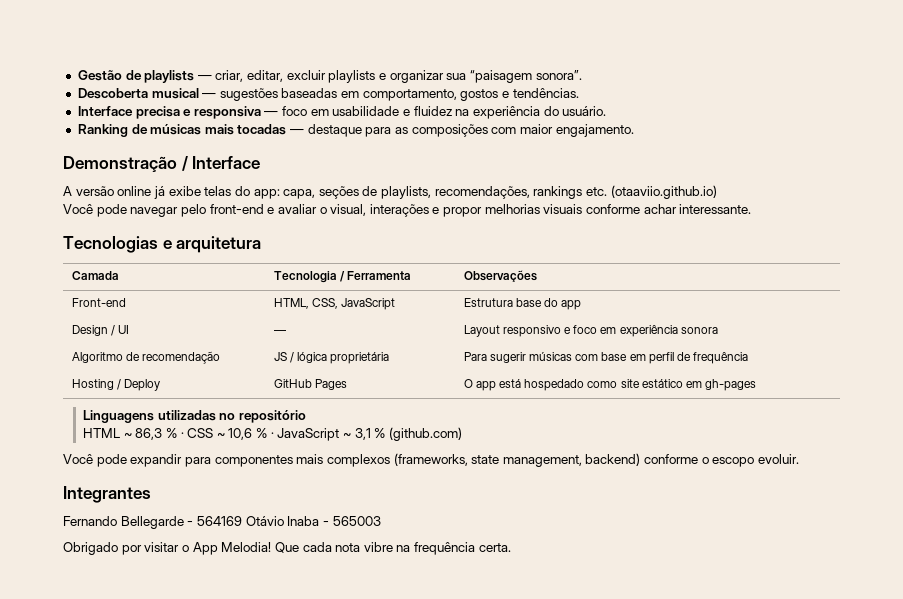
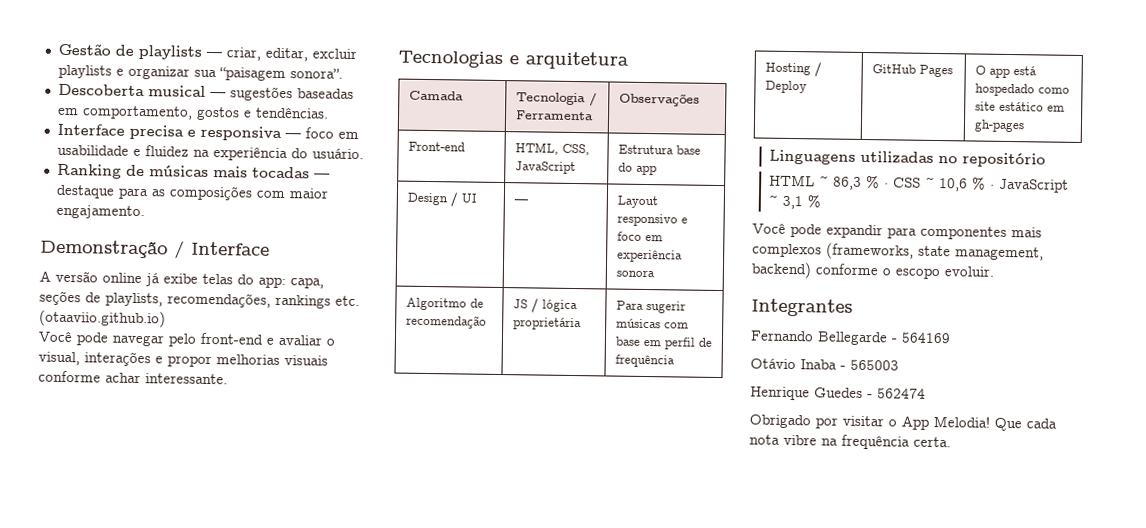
- HTML ~ 86,3 % · CSS ~ 10,6 % · JavaScript ~ 3,1 % (github.com)
+ HTML ~ 86,3 % · CSS ~ 10,6 % · JavaScript ~ 3,1 %
- Fernando Bellegarde - 564169 Otávio Inaba - 565003
+ Fernando Bellegarde - 564169
+ Otávio Inaba - 565003
+ Henrique Guedes - 562474

